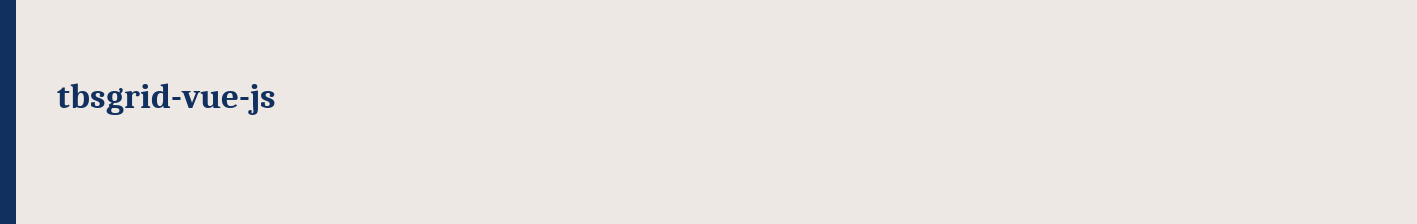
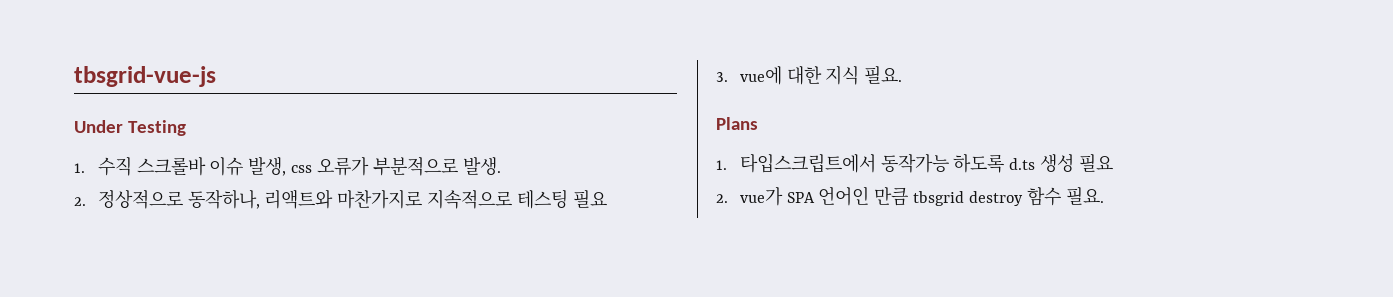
+ Under Testing
+ 1. 수직 스크롤바 이슈 발생, css 오류가 부분적으로 발생.
+ 2. 정상적으로 동작하나, 리액트와 마찬가지로 지속적으로 테스팅 필요
+ 3. vue에 대한 지식 필요.
+ Plans
+ 1. 타입스크립트에서 동작가능 하도록 d.ts 생성 필요
+ 2. vue가 SPA 언어인 만큼 tbsgrid destroy 함수 필요.

